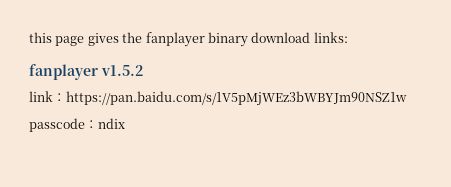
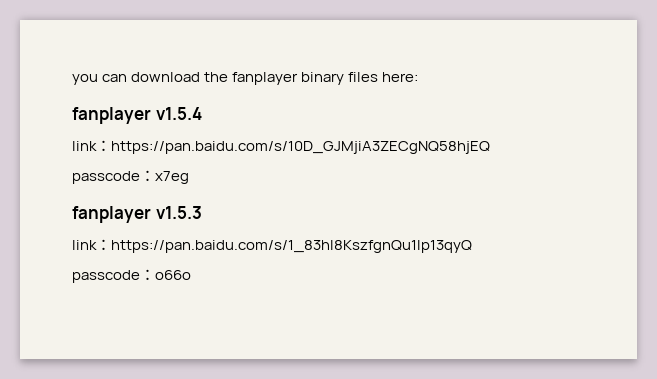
- this page gives the fanplayer binary download links:
- fanplayer v1.5.2
- link：https://pan.baidu.com/s/1V5pMjWEz3bWBYJm90NSZ1w
- passcode：ndix
+ you can download the fanplayer binary files here:
+ fanplayer v1.5.4
+ link：https://pan.baidu.com/s/10D_GJMjiA3ZECgNQ58hjEQ
+ passcode：x7eg
+ fanplayer v1.5.3
+ link：https://pan.baidu.com/s/1_83hl8KszfgnQu1lp13qyQ
+ passcode：o66o

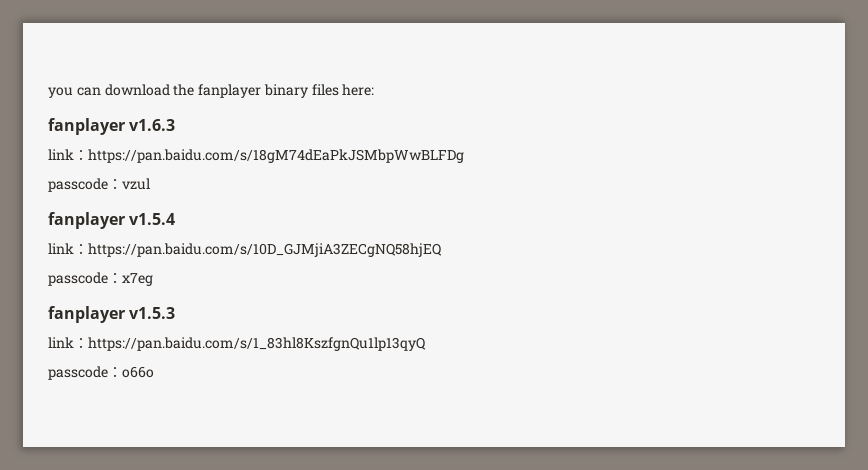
+ fanplayer v1.6.3
+ link：https://pan.baidu.com/s/18gM74dEaPkJSMbpWwBLFDg
+ passcode：vzul

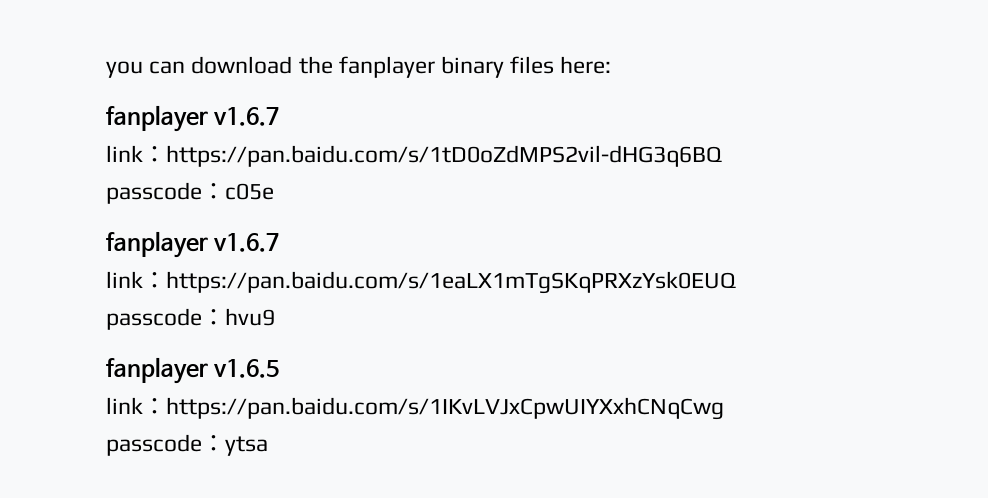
  you can download the fanplayer binary files here:
- fanplayer v1.6.3
- link：https://pan.baidu.com/s/18gM74dEaPkJSMbpWwBLFDg
- passcode：vzul
- fanplayer v1.5.4
- link：https://pan.baidu.com/s/10D_GJMjiA3ZECgNQ58hjEQ
- passcode：x7eg
- fanplayer v1.5.3
- link：https://pan.baidu.com/s/1_83hl8KszfgnQu1lp13qyQ
- passcode：o66o
+ fanplayer v1.6.7
+ link：https://pan.baidu.com/s/1tD0oZdMPS2vil-dHG3q6BQ
+ passcode：c05e
+ fanplayer v1.6.7
+ link：https://pan.baidu.com/s/1eaLX1mTgSKqPRXzYsk0EUQ
+ passcode：hvu9
+ fanplayer v1.6.5
+ link：https://pan.baidu.com/s/1IKvLVJxCpwUIYXxhCNqCwg
+ passcode：ytsa

